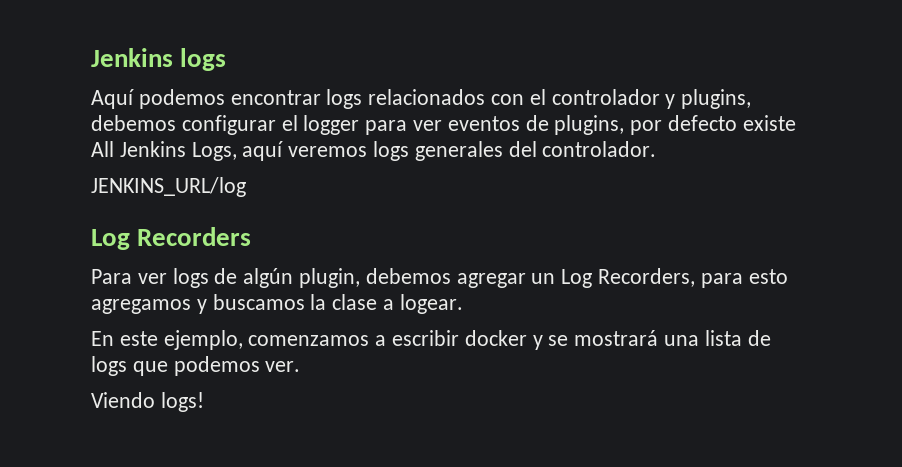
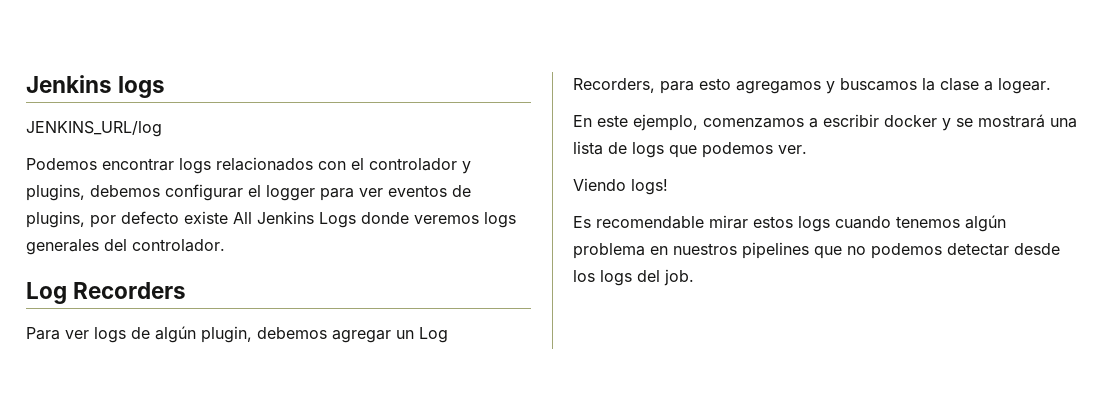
- Aquí podemos encontrar logs relacionados con el controlador y plugins, debemos configurar el logger para ver eventos de plugins, por defecto existe All Jenkins Logs, aquí veremos logs generales del controlador.
+ JENKINS_URL/log
+ Podemos encontrar logs relacionados con el controlador y plugins, debemos configurar el logger para ver eventos de plugins, por defecto existe All Jenkins Logs donde veremos logs generales del controlador.
- JENKINS_URL/log
+ Es recomendable mirar estos logs cuando tenemos algún problema en nuestros pipelines que no podemos detectar desde los logs del job.

